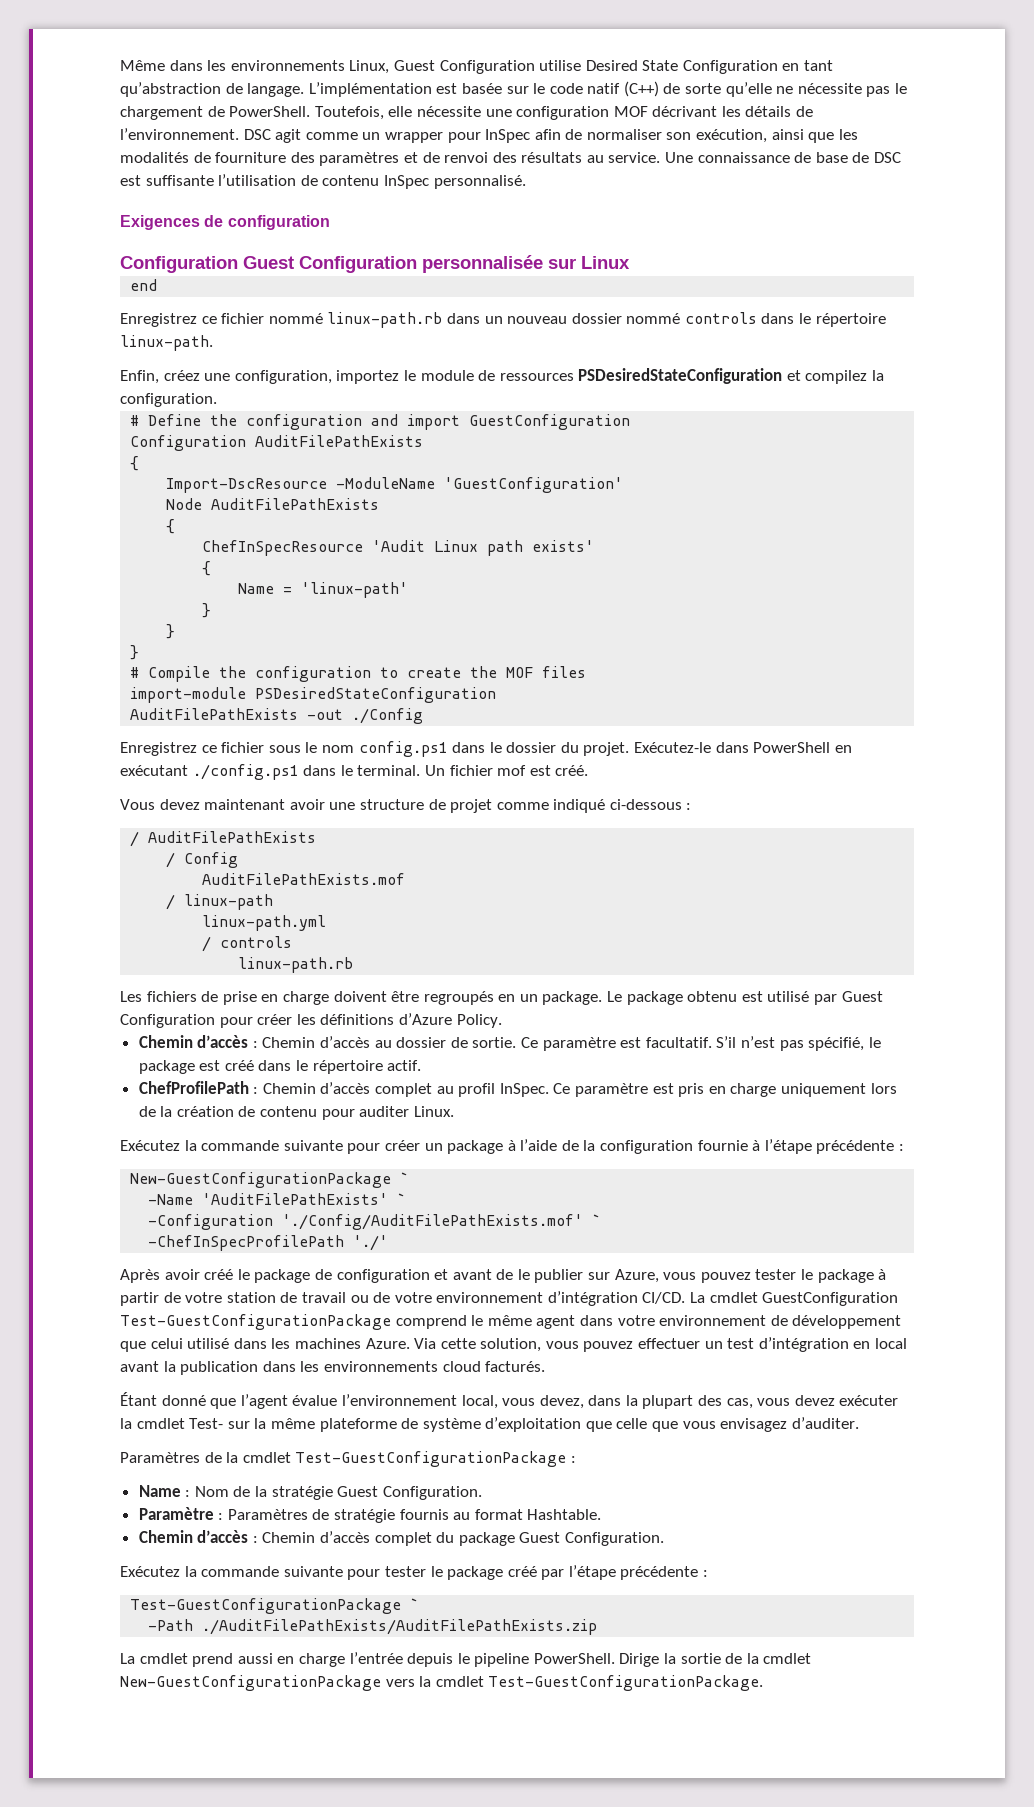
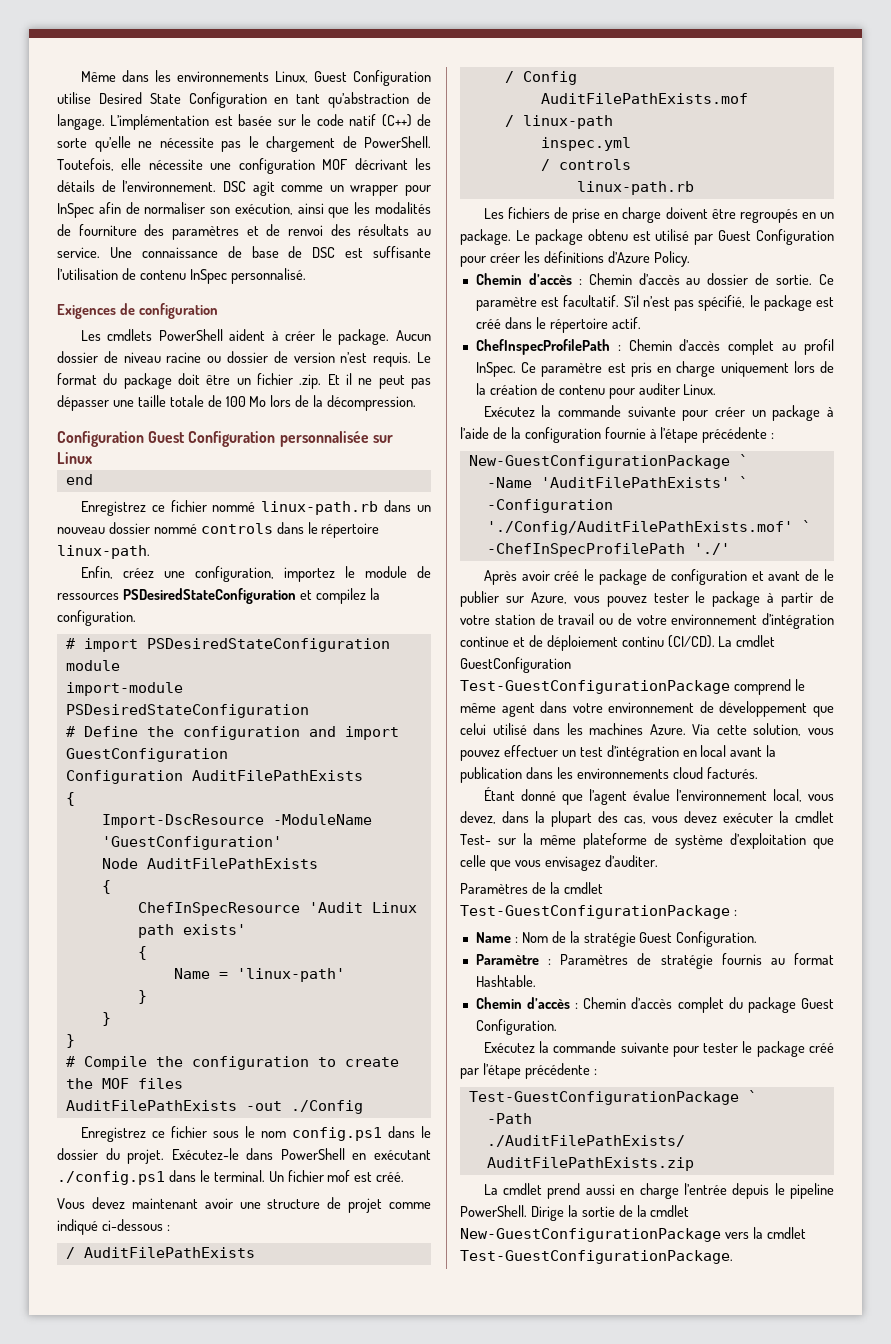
+ Les cmdlets PowerShell aident à créer le package. Aucun dossier de niveau racine ou dossier de version n’est requis. Le format du package doit être un fichier .zip. Et il ne peut pas dépasser une taille totale de 100 Mo lors de la décompression.
+ # import PSDesiredStateConfiguration module
+ import-module PSDesiredStateConfiguration
- import-module PSDesiredStateConfiguration
- linux-path.yml
+ inspec.yml
- ChefProfilePath : Chemin d’accès complet au profil InSpec.
+ ChefInspecProfilePath : Chemin d’accès complet au profil InSpec.
- Après avoir créé le package de configuration et avant de le publier sur Azure, vous pouvez tester le package à partir de votre station de travail ou de votre environnement d’intégration CI/CD.
+ Après avoir créé le package de configuration et avant de le publier sur Azure, vous pouvez tester le package à partir de votre station de travail ou de votre environnement d’intégration continue et de déploiement continu (CI/CD).

